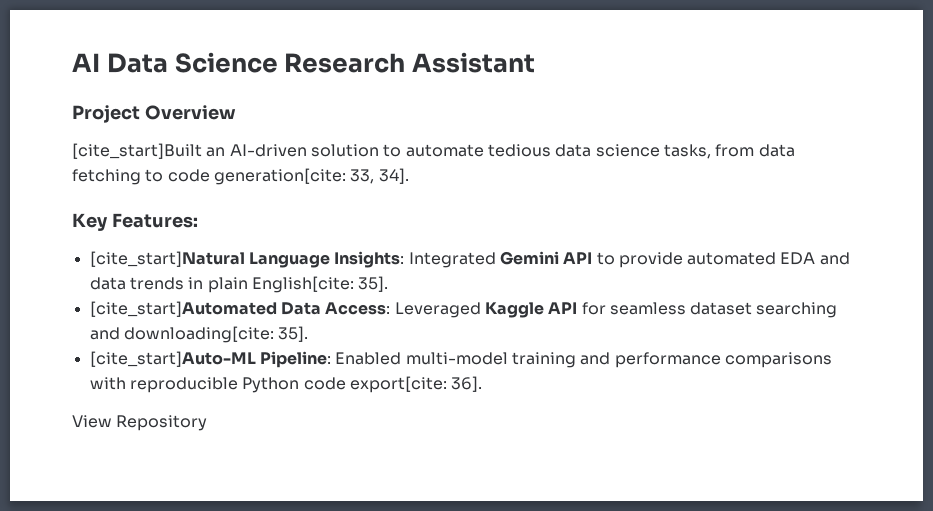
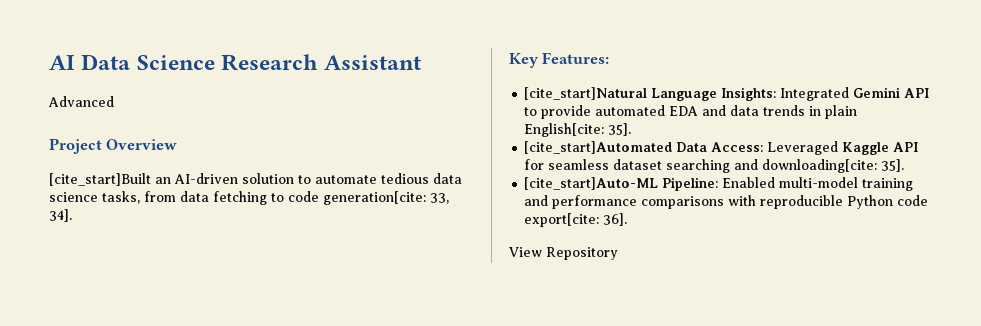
+ Advanced

